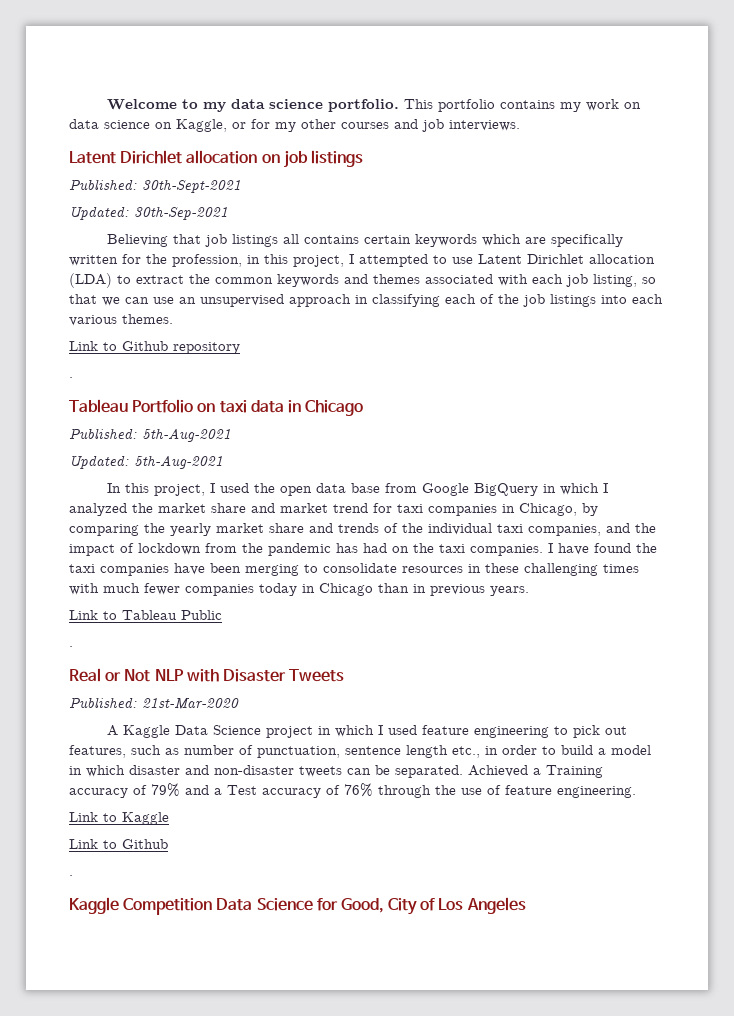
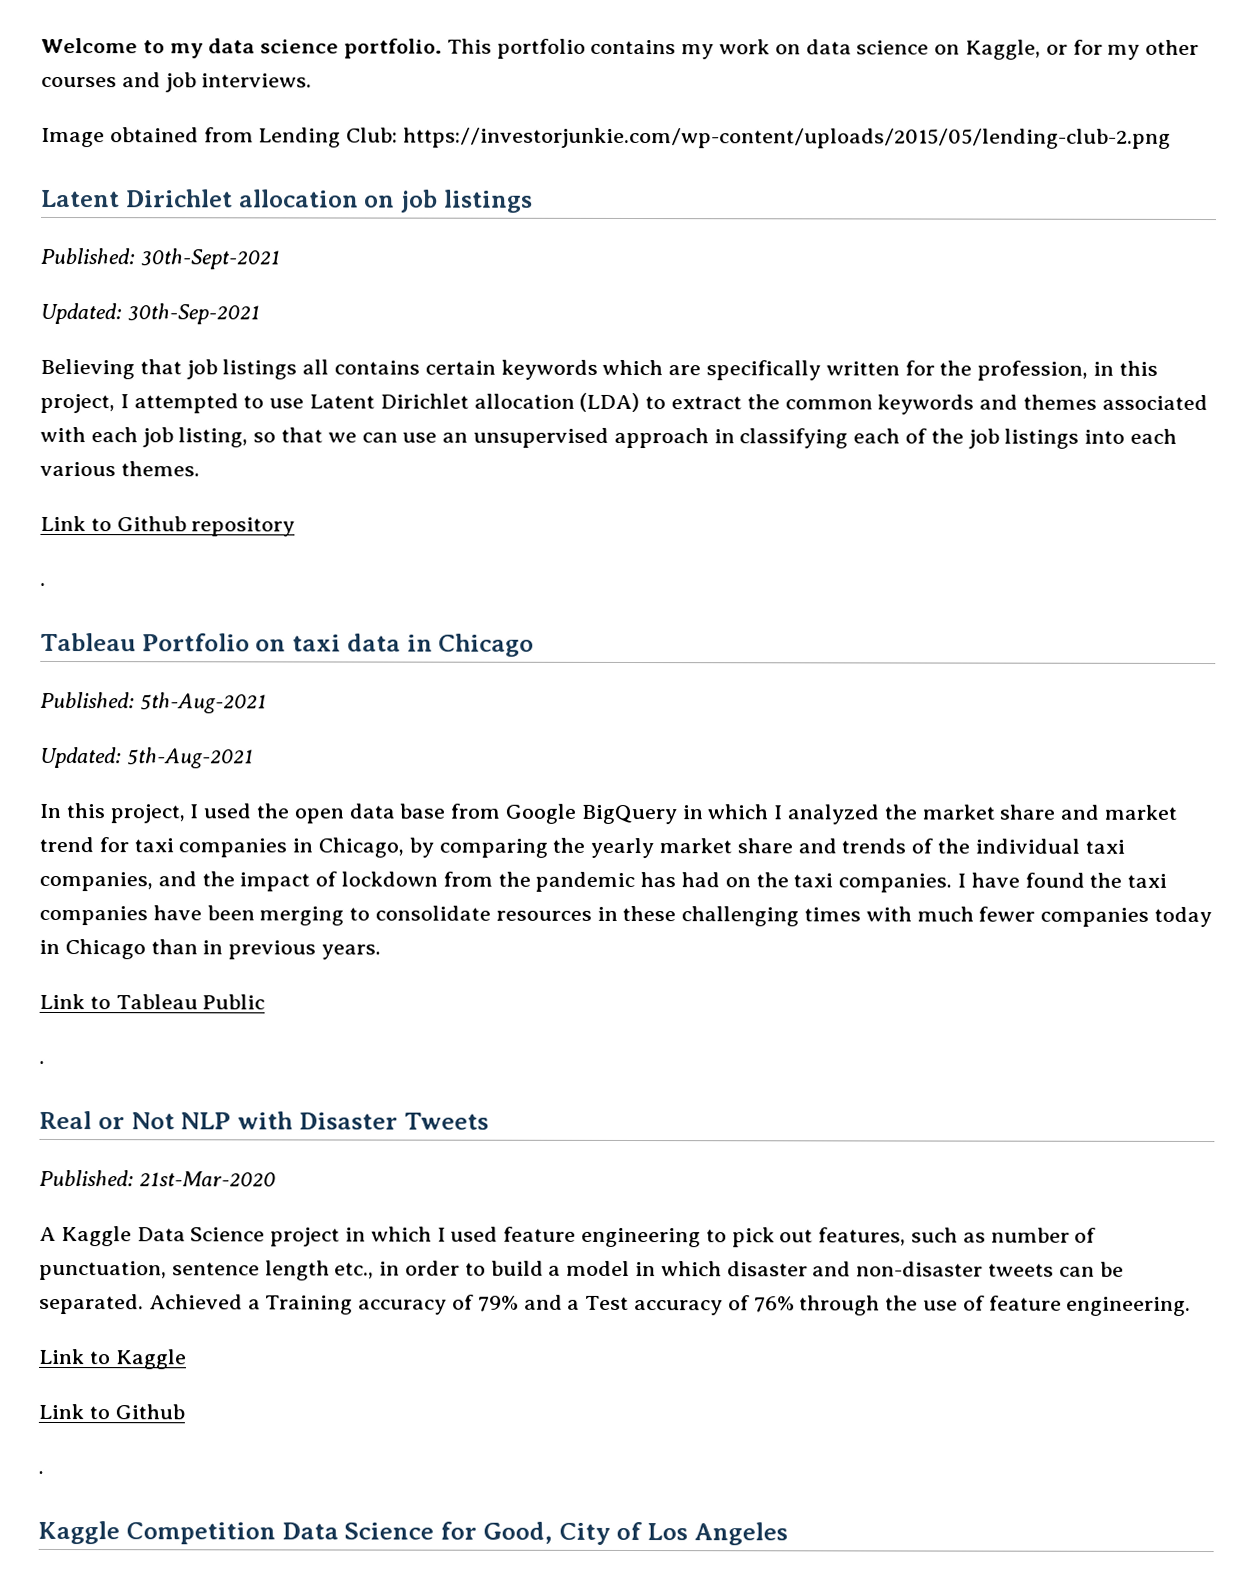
+ Image obtained from Lending Club: https://investorjunkie.com/wp-content/uploads/2015/05/lending-club-2.png

